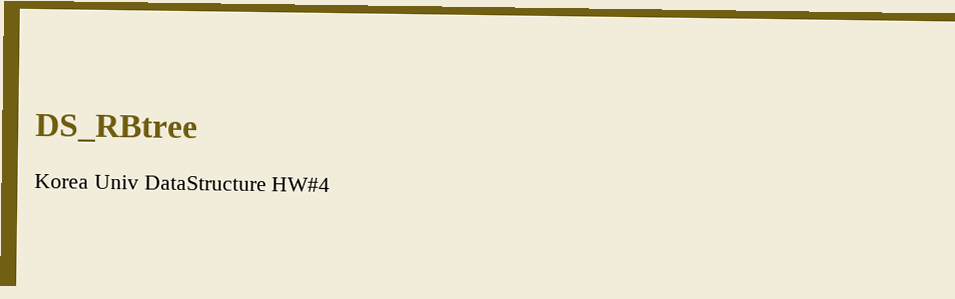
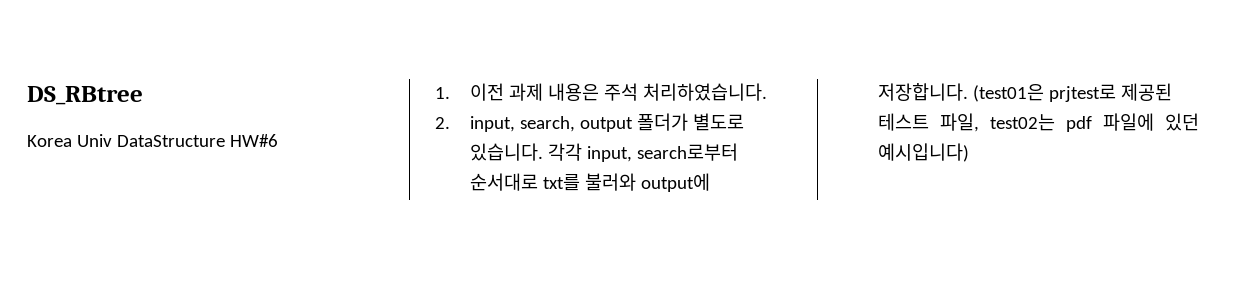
- Korea Univ DataStructure HW#4
+ Korea Univ DataStructure HW#6
+ 1. 이전 과제 내용은 주석 처리하였습니다.
+ 2. input, search, output 폴더가 별도로 있습니다. 각각 input, search로부터 순서대로 txt를 불러와 output에 저장합니다. (test01은 prjtest로 제공된 테스트 파일, test02는 pdf 파일에 있던 예시입니다)

